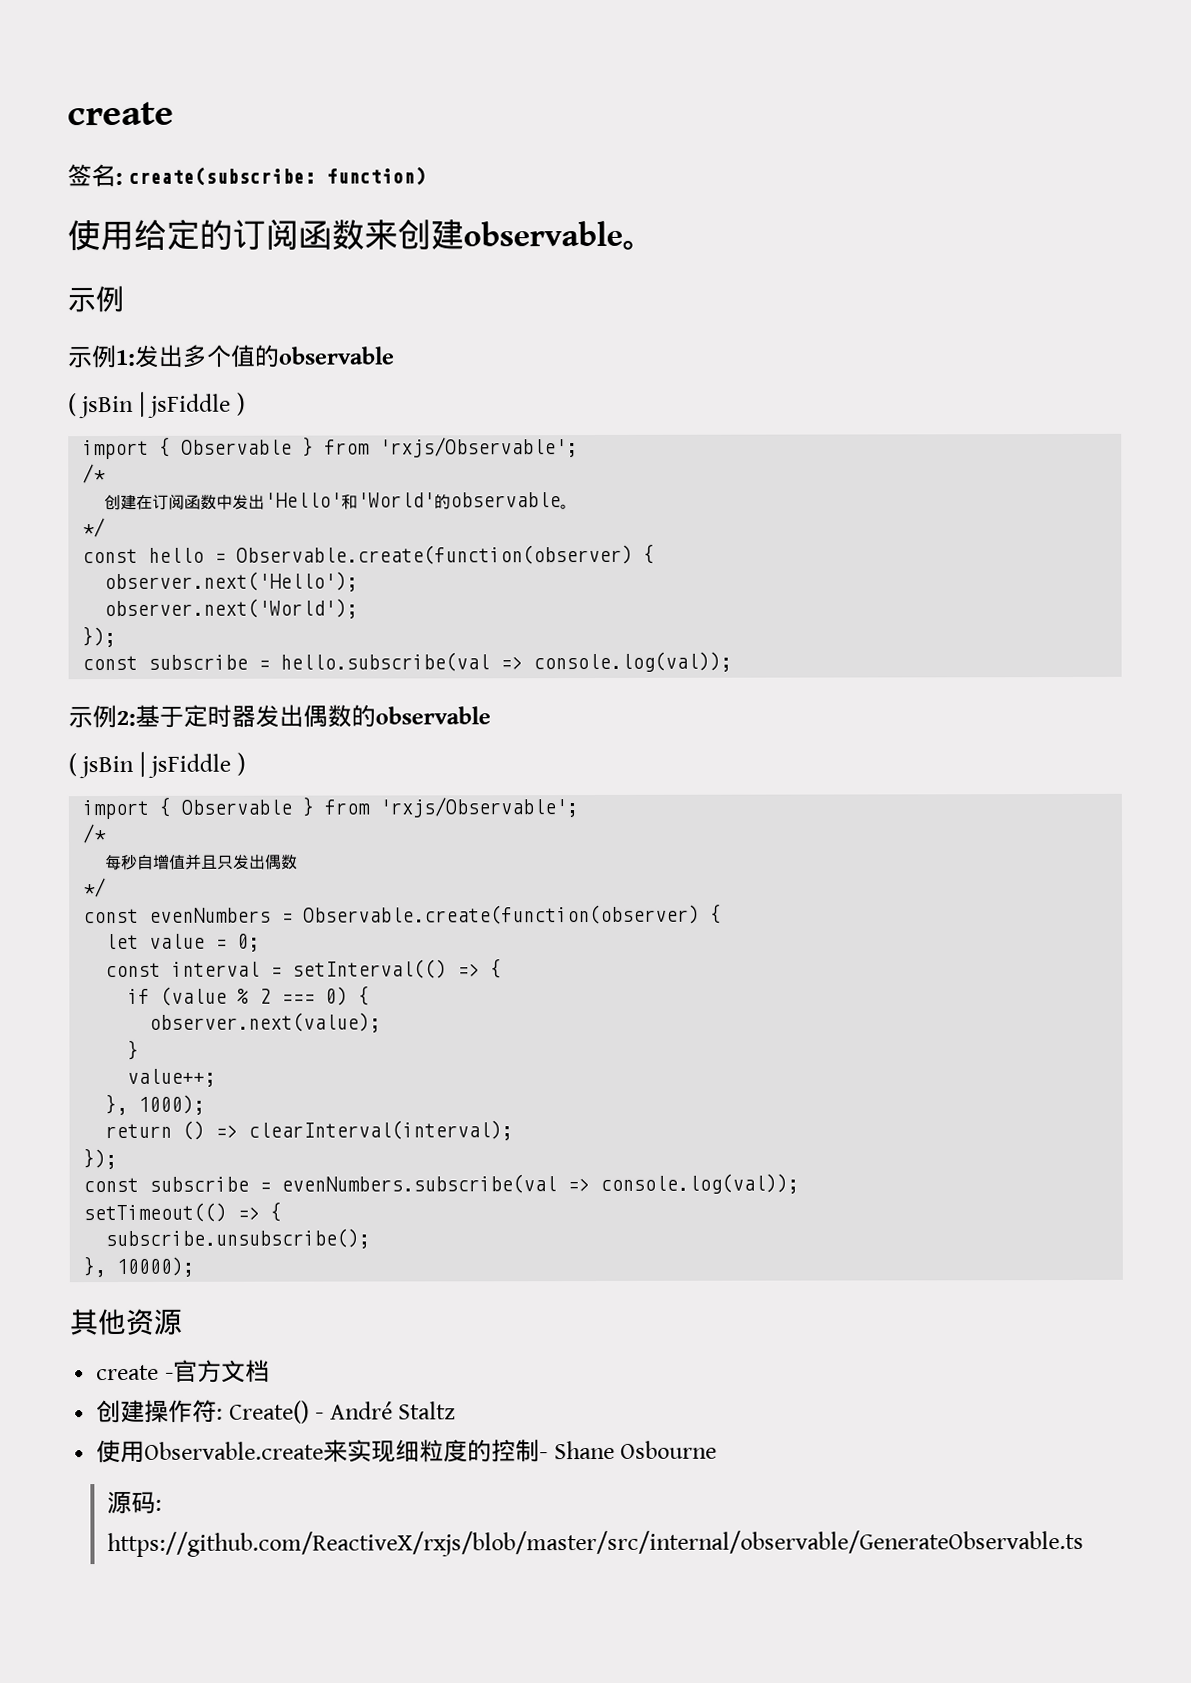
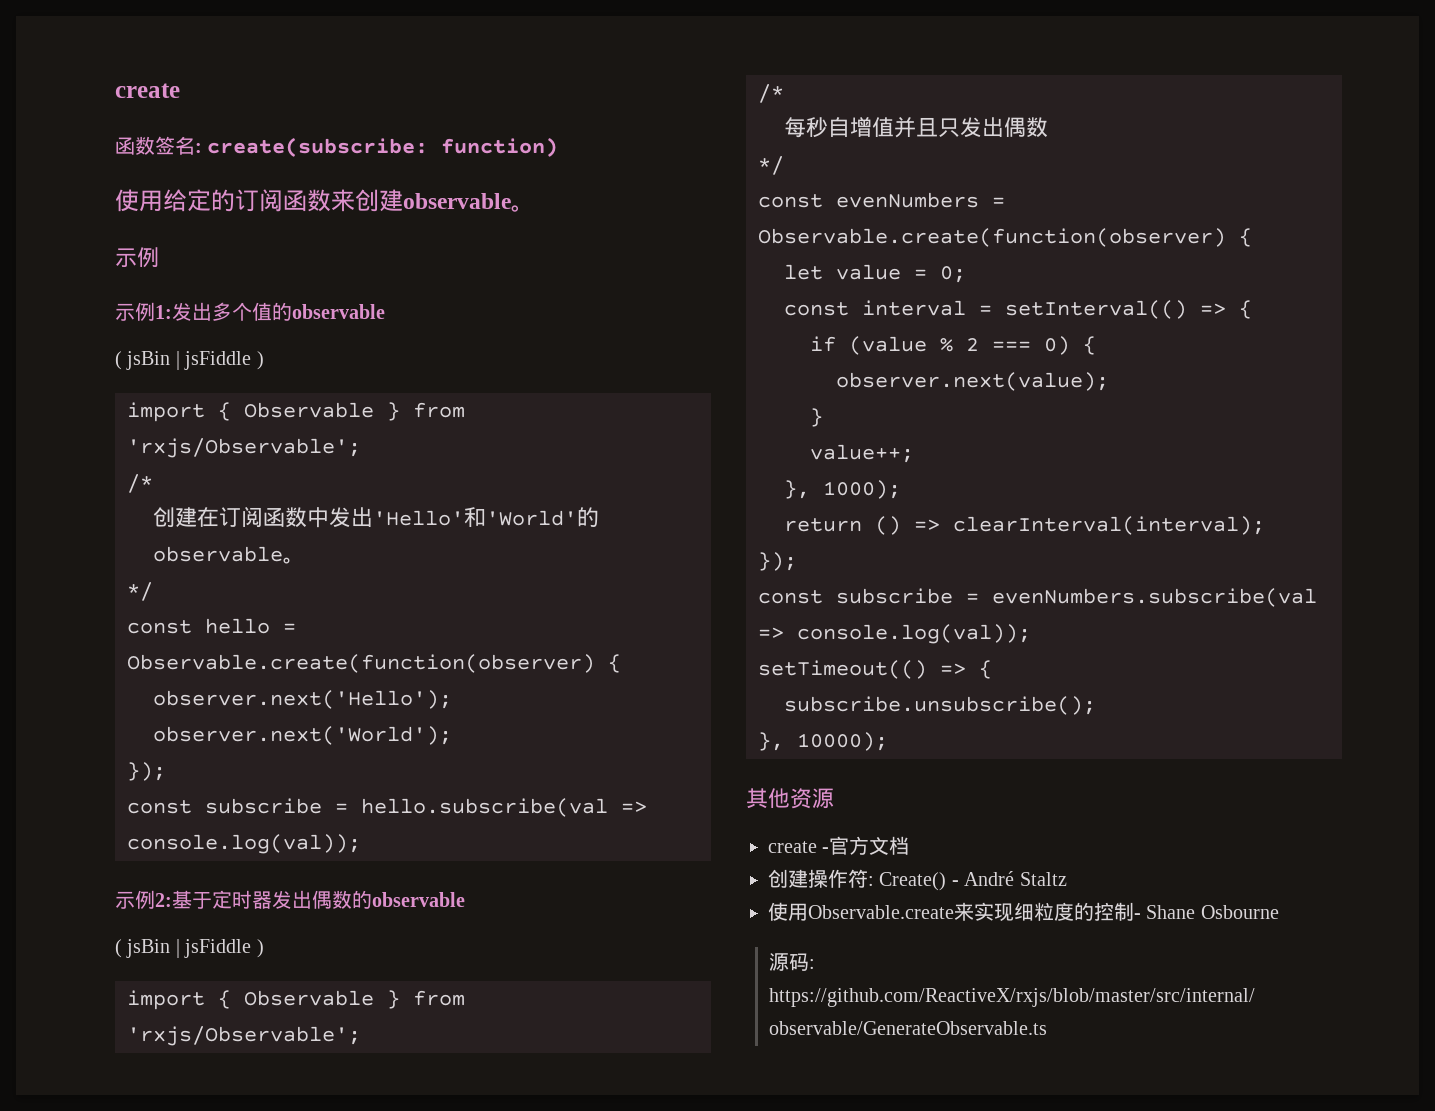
- 签名: create(subscribe: function)
+ 函数签名: create(subscribe: function)

